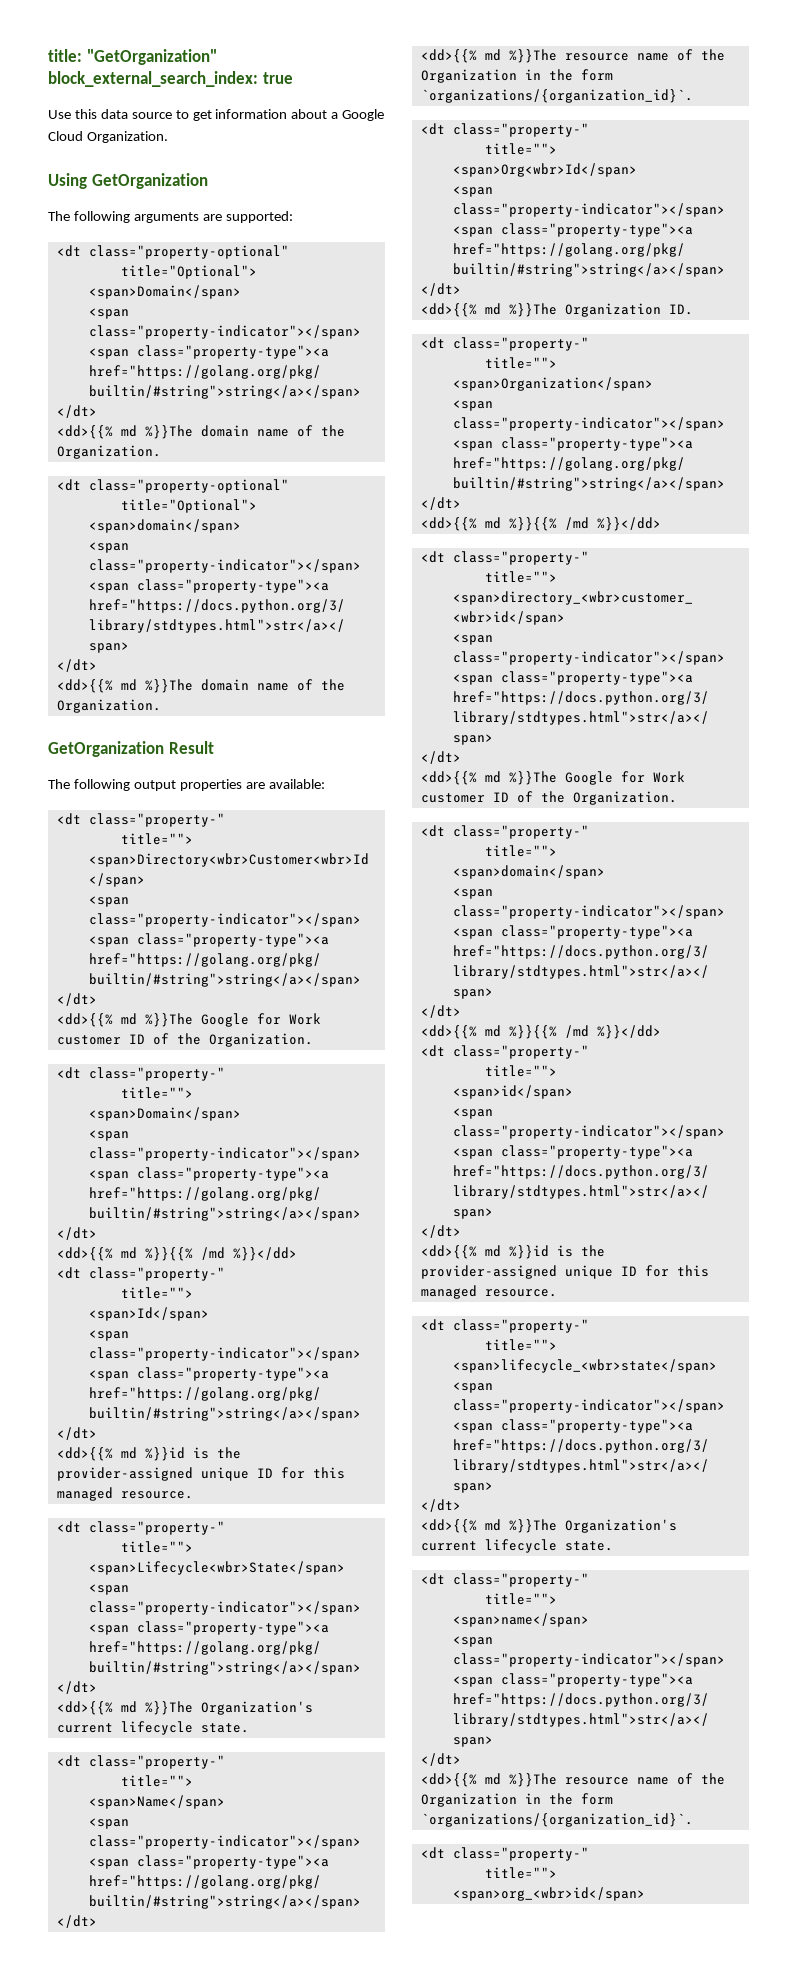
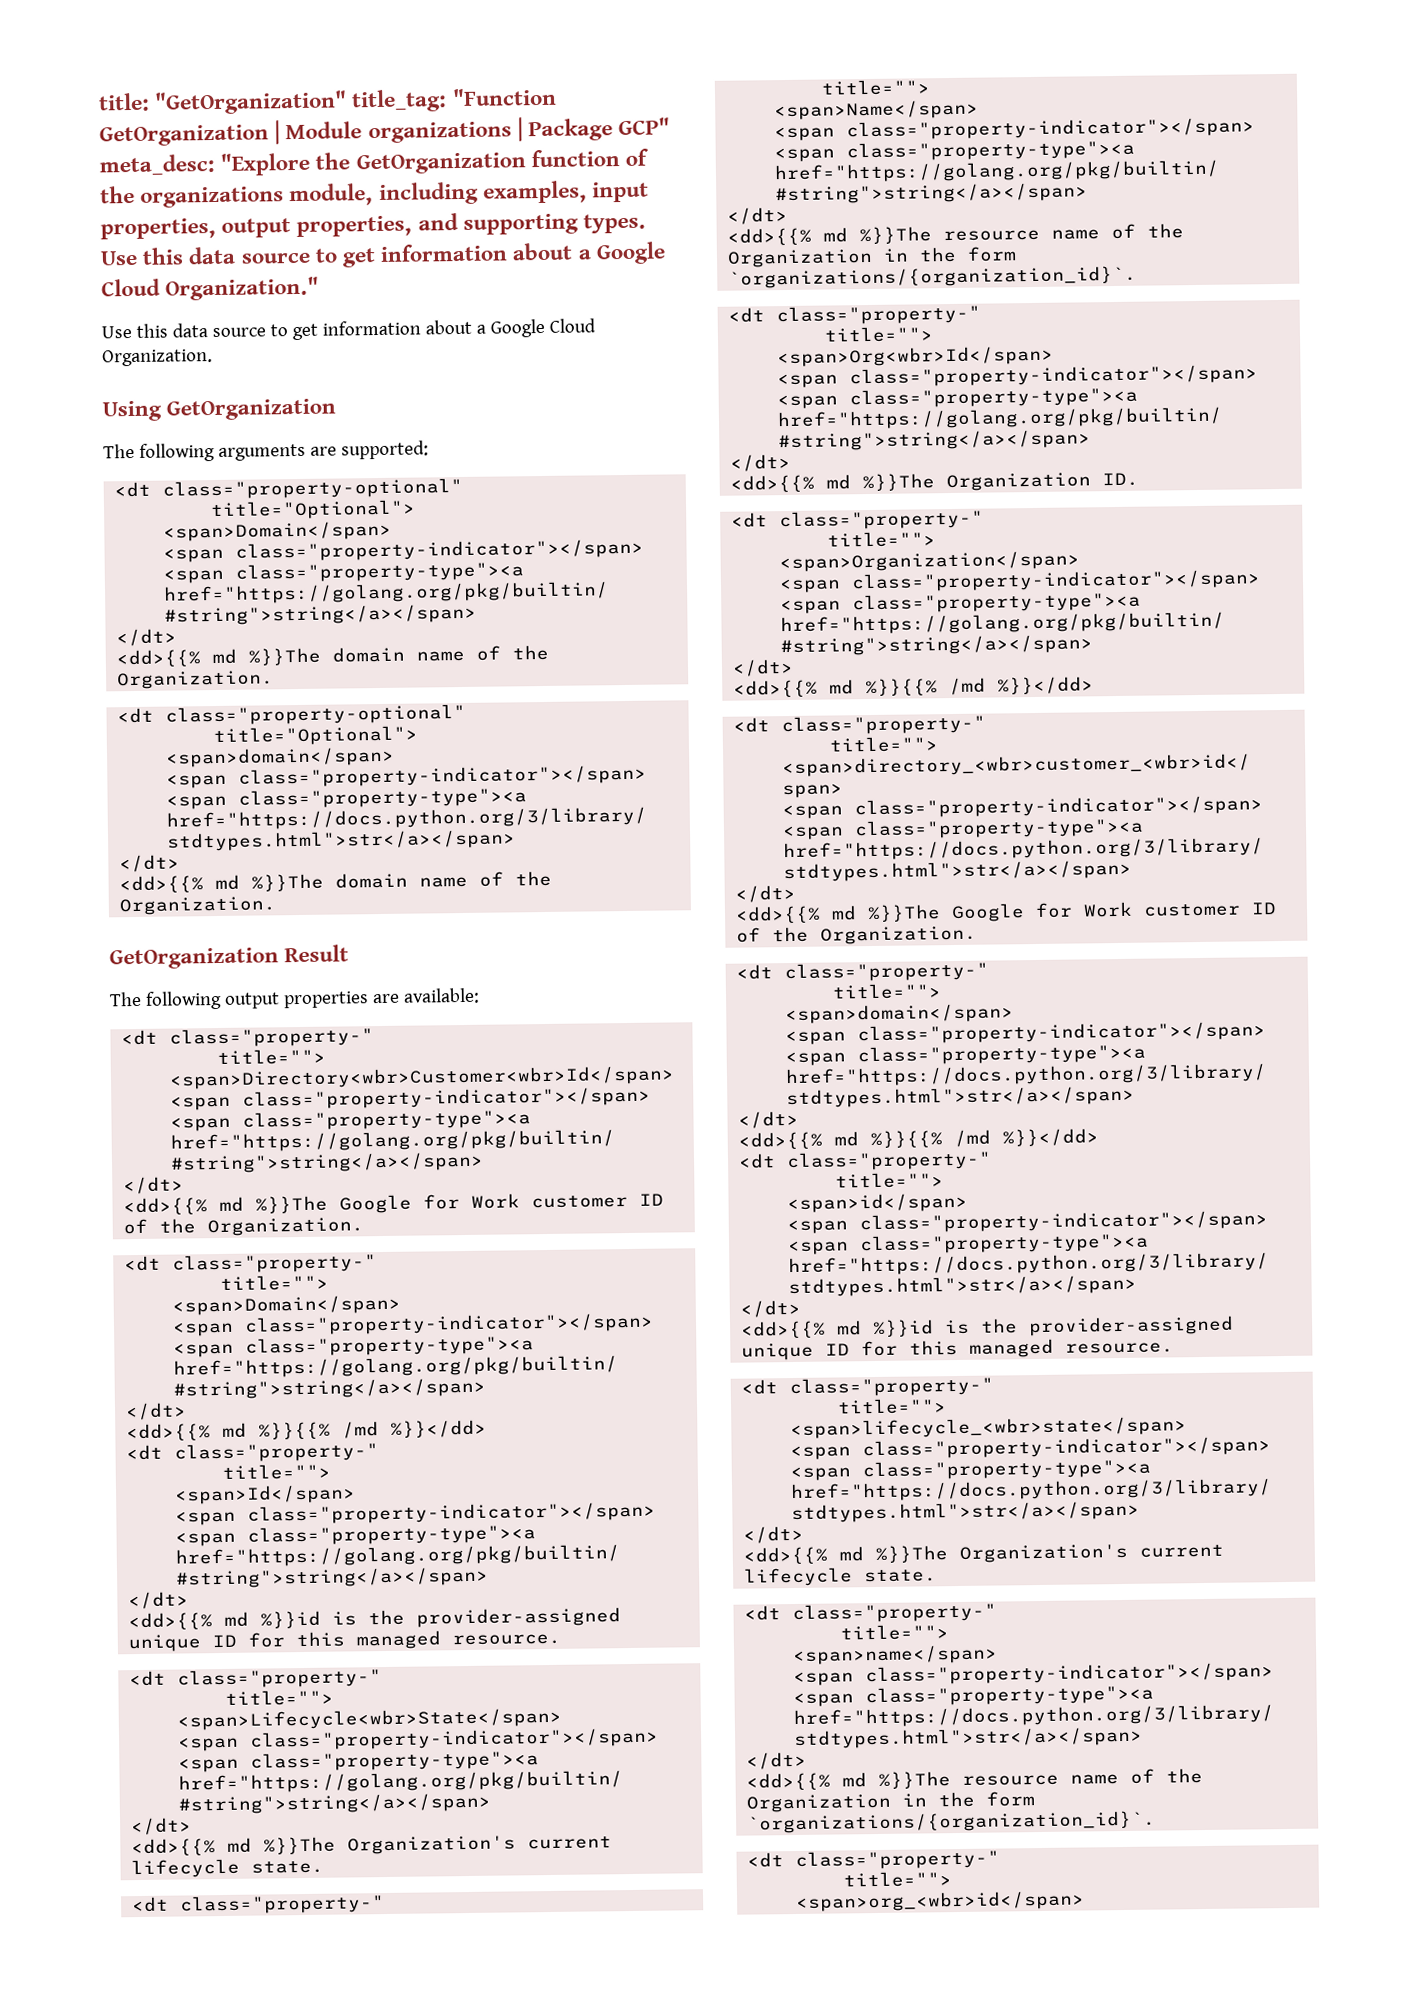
- title: "GetOrganization" block_external_search_index: true
+ title: "GetOrganization" title_tag: "Function GetOrganization | Module organizations | Package GCP" meta_desc: "Explore the GetOrganization function of the organizations module, including examples, input properties, output properties, and supporting types. Use this data source to get information about a Google Cloud Organization."

